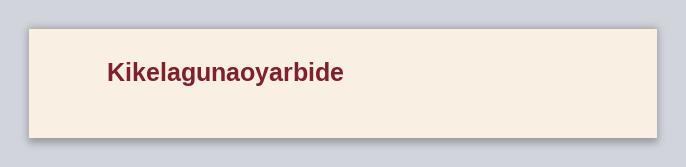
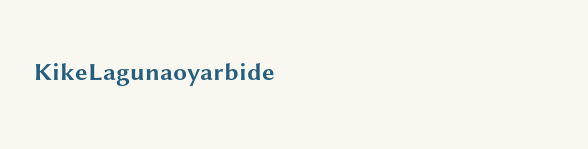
- Kikelagunaoyarbide
+ KikeLagunaoyarbide

